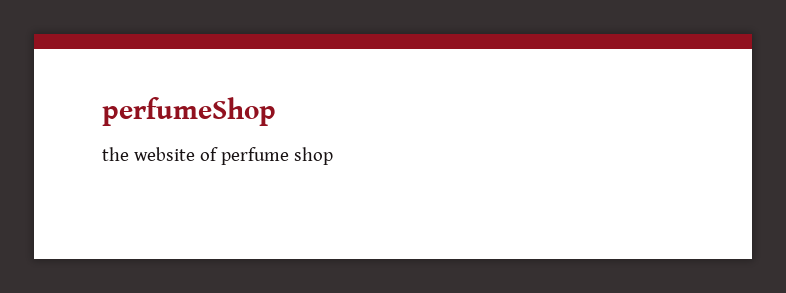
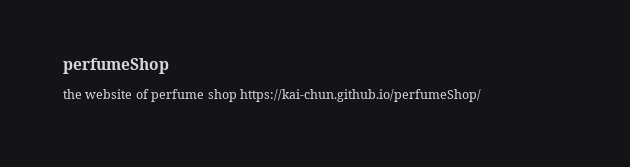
- the website of perfume shop
+ the website of perfume shop https://kai-chun.github.io/perfumeShop/

